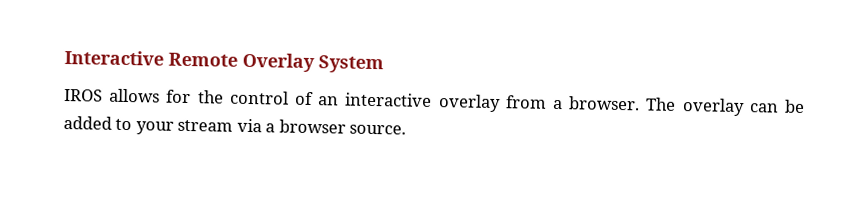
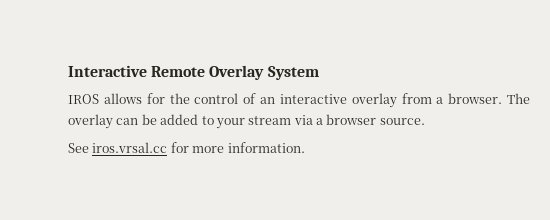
+ See iros.vrsal.cc for more information.

